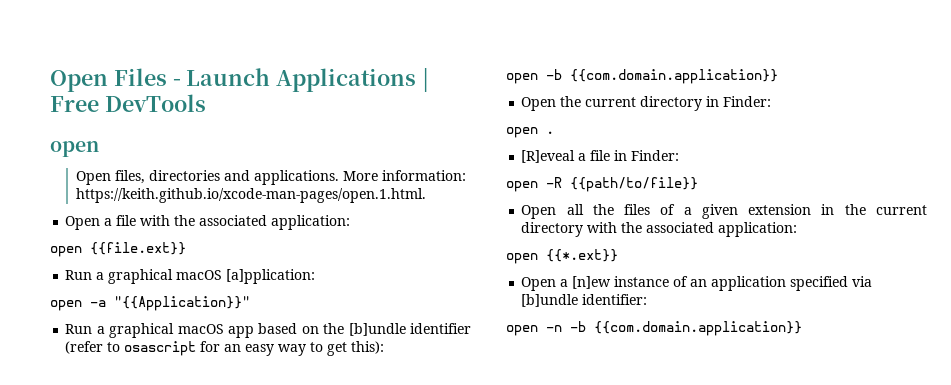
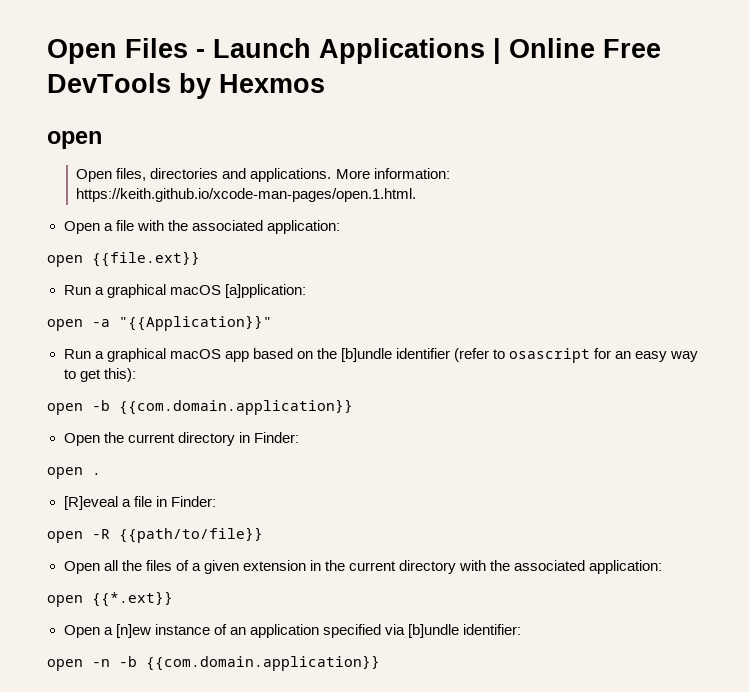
- Open Files - Launch Applications | Free DevTools
+ Open Files - Launch Applications | Online Free DevTools by Hexmos

